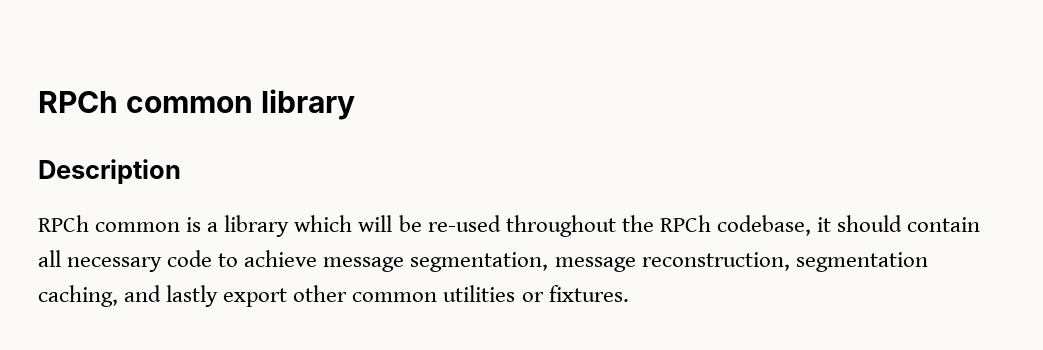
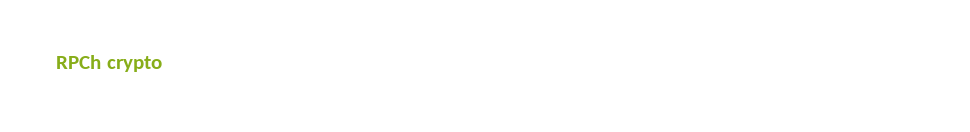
- RPCh common library
- Description
- RPCh common is a library which will be re-used throughout the RPCh codebase, it should contain all necessary code to achieve message segmentation, message reconstruction, segmentation caching, and lastly export other common utilities or fixtures.
+ RPCh crypto

